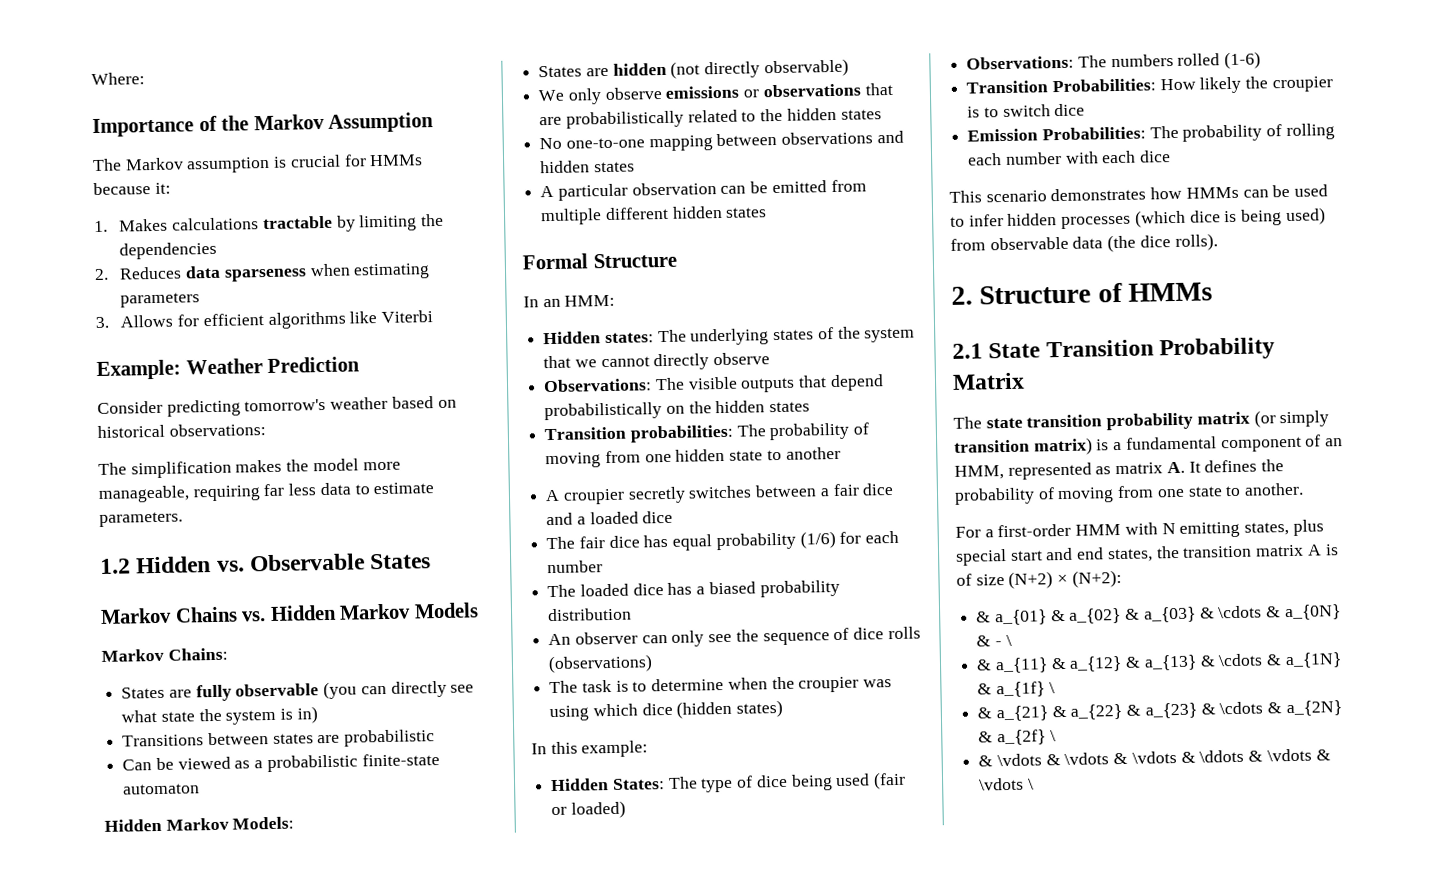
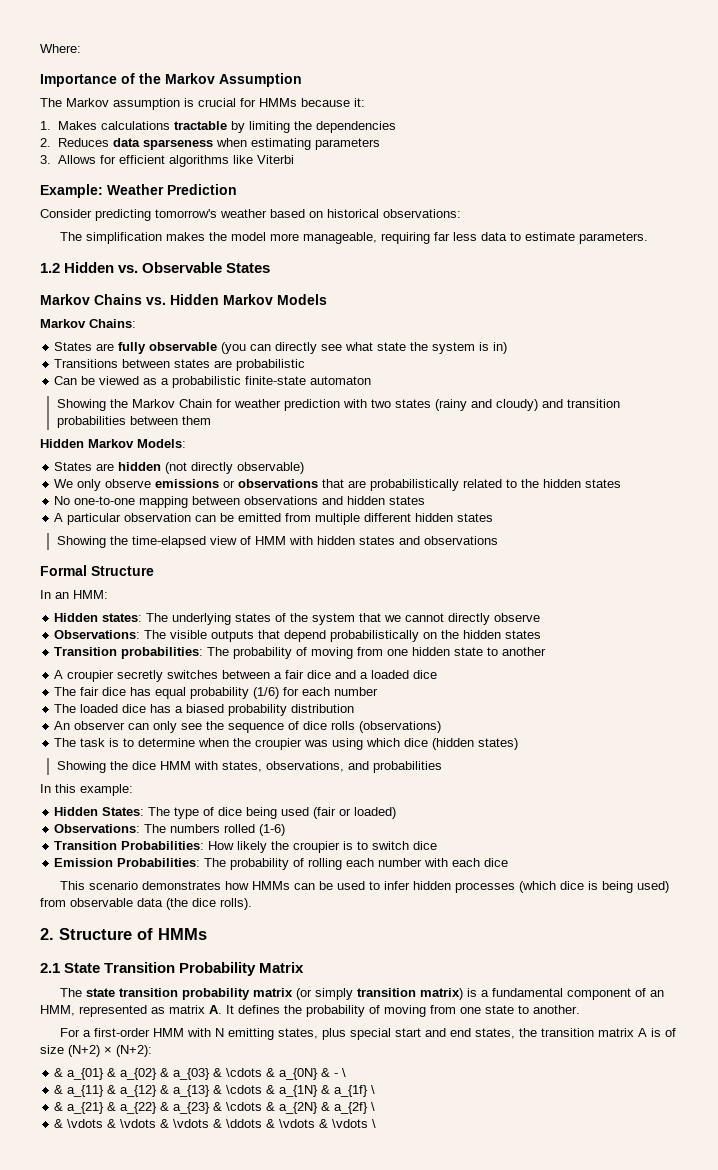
+ Showing the Markov Chain for weather prediction with two states (rainy and cloudy) and transition probabilities between them
+ Showing the time-elapsed view of HMM with hidden states and observations
+ Showing the dice HMM with states, observations, and probabilities

